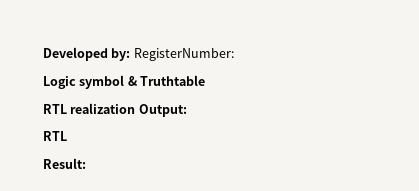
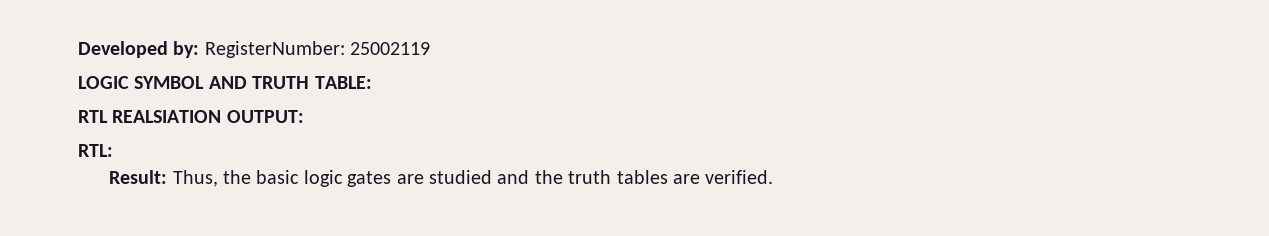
- Developed by: RegisterNumber:
- Logic symbol & Truthtable
- RTL realization Output:
- RTL
- Result:
+ Developed by: RegisterNumber: 25002119
+ LOGIC SYMBOL AND TRUTH TABLE:
+ RTL REALSIATION OUTPUT:
+ RTL:
+ Result: Thus, the basic logic gates are studied and the truth tables are verified.

